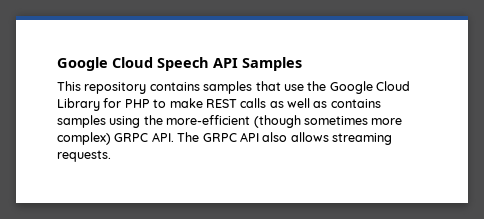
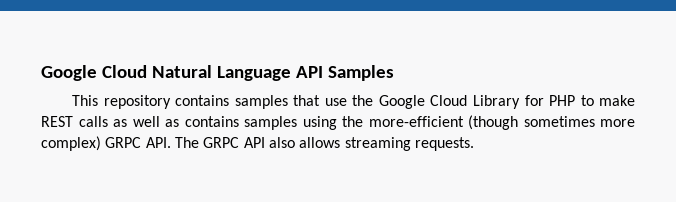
- Google Cloud Speech API Samples
+ Google Cloud Natural Language API Samples

